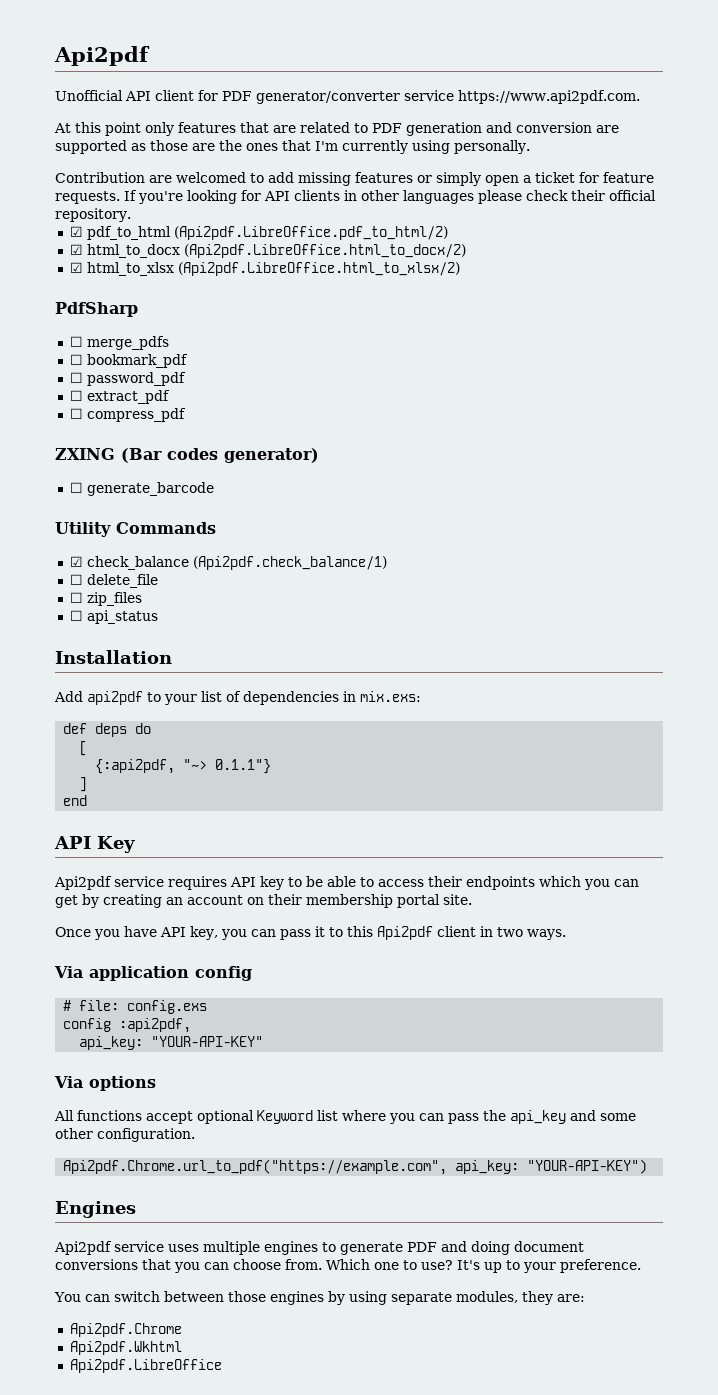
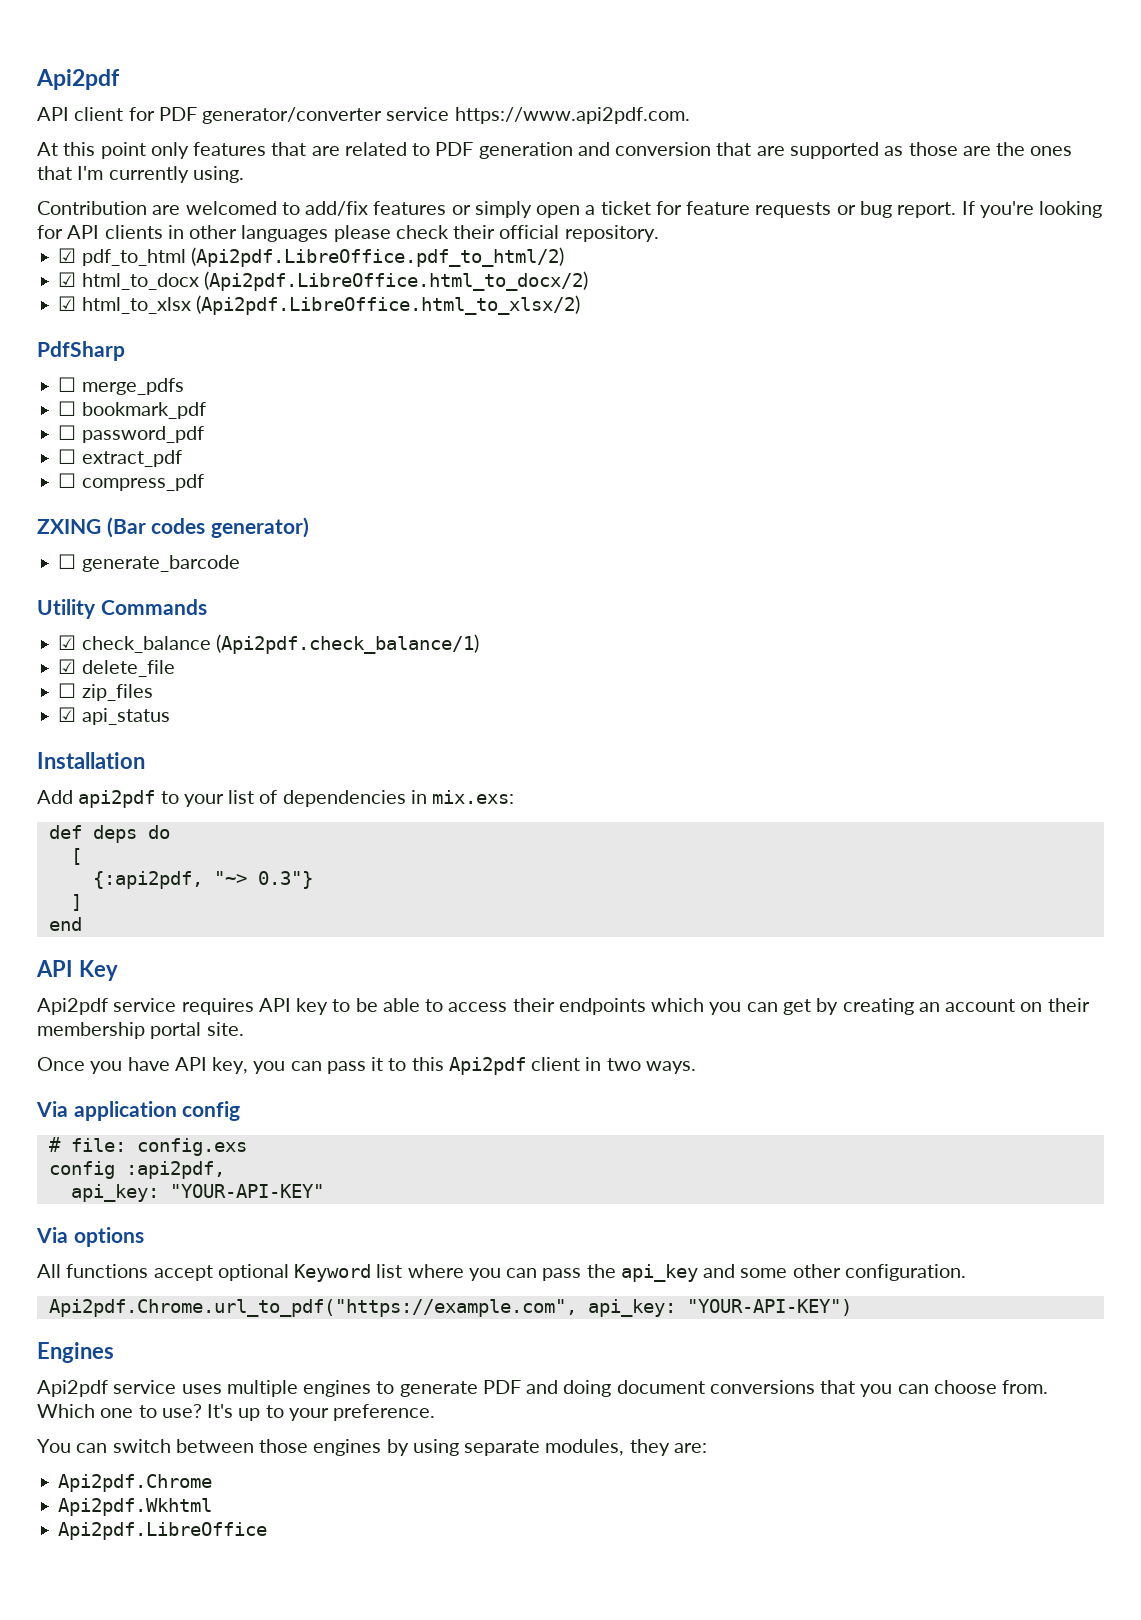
- Unofficial API client for PDF generator/converter service https://www.api2pdf.com.
+ API client for PDF generator/converter service https://www.api2pdf.com.
- At this point only features that are related to PDF generation and conversion are supported as those are the ones that I'm currently using personally.
+ At this point only features that are related to PDF generation and conversion that are supported as those are the ones that I'm currently using.
- Contribution are welcomed to add missing features or simply open a ticket for feature requests.
+ Contribution are welcomed to add/fix features or simply open a ticket for feature requests or bug report.
- ☐ delete_file
+ ☑ delete_file
- ☐ api_status
+ ☑ api_status
- {:api2pdf, "~> 0.1.1"}
+ {:api2pdf, "~> 0.3"}

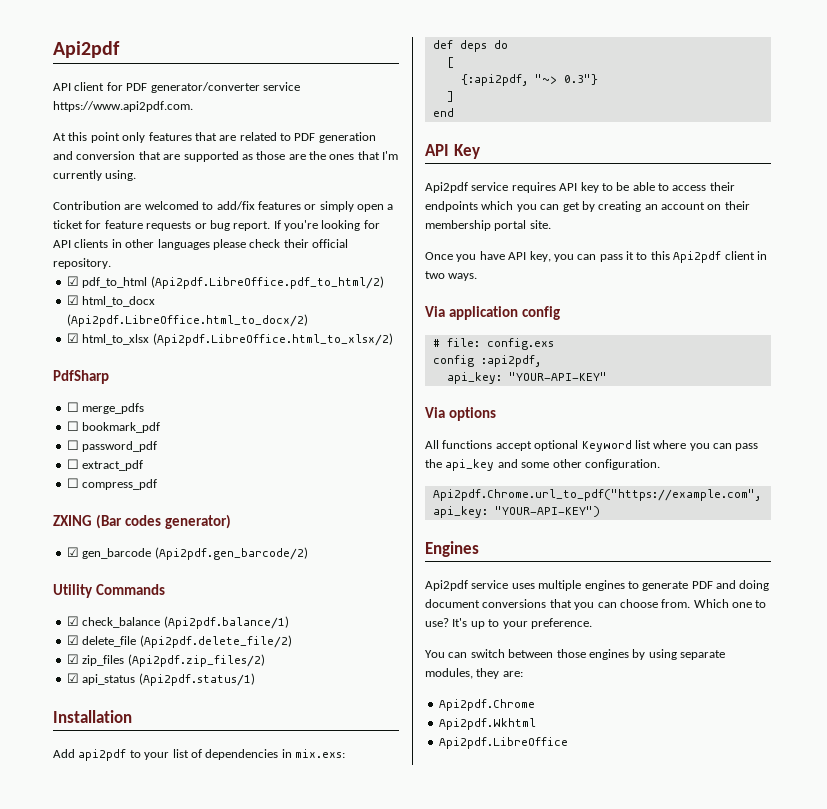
- ☐ generate_barcode
+ ☑ gen_barcode (Api2pdf.gen_barcode/2)
- ☑ check_balance (Api2pdf.check_balance/1)
+ ☑ check_balance (Api2pdf.balance/1)
- ☑ delete_file
- ☐ zip_files
+ ☑ delete_file (Api2pdf.delete_file/2)
+ ☑ zip_files (Api2pdf.zip_files/2)
- ☑ api_status
+ ☑ api_status (Api2pdf.status/1)

